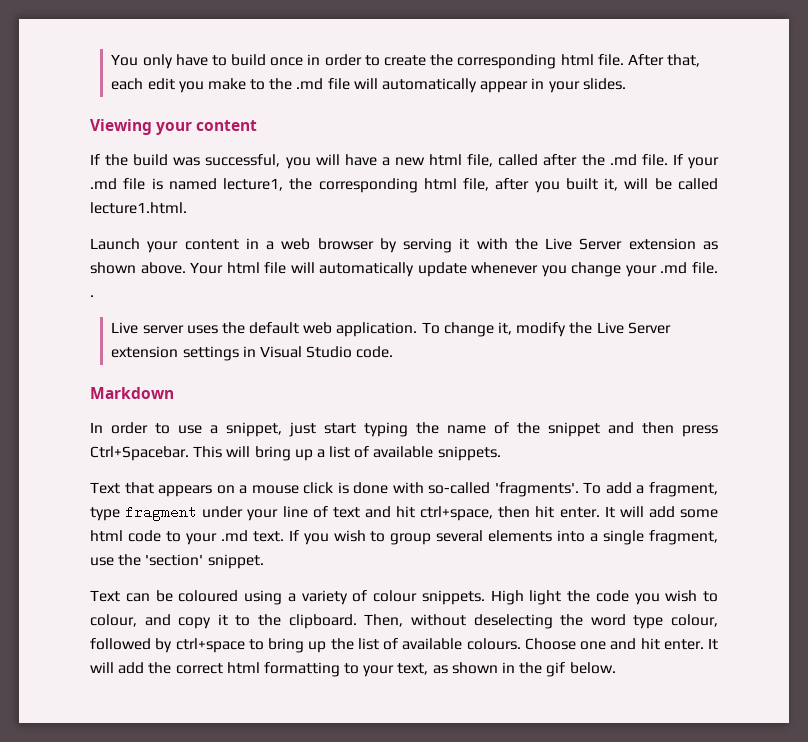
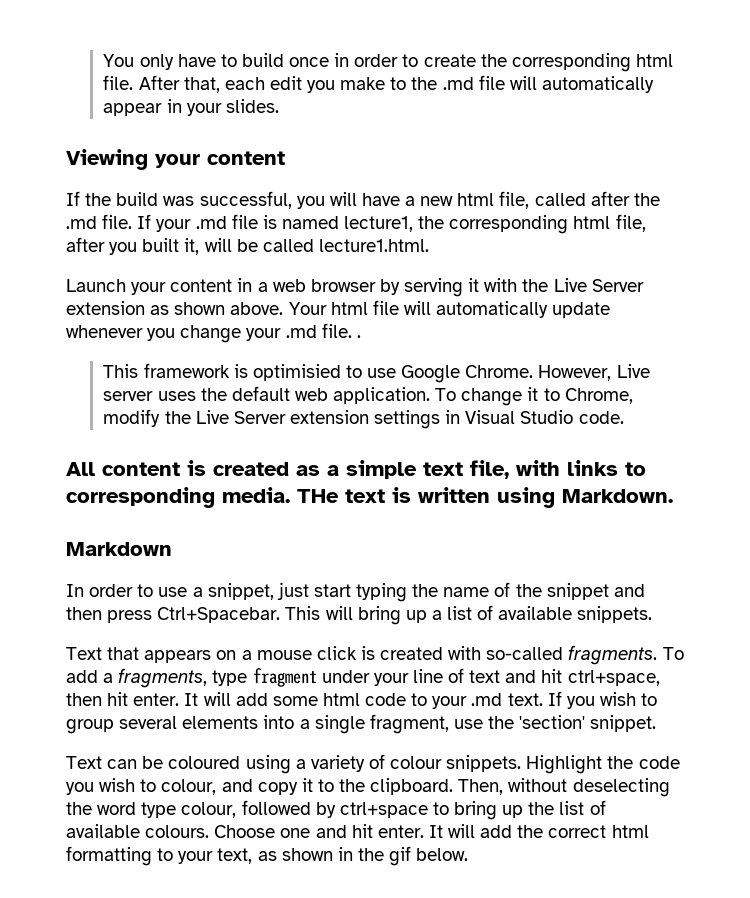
- Live server uses the default web application.
+ This framework is optimisied to use Google Chrome. However, Live server uses the default web application.
- To change it, modify the Live Server extension settings in Visual Studio code.
+ To change it to Chrome, modify the Live Server extension settings in Visual Studio code.
+ All content is created as a simple text file, with links to corresponding media. THe text is written using Markdown.
- Text that appears on a mouse click is done with so-called 'fragments'.
+ Text that appears on a mouse click is created with so-called fragments.
- To add a fragment, type fragment under your line of text and hit ctrl+space, then hit enter.
+ To add a fragments, type fragment under your line of text and hit ctrl+space, then hit enter.
- High light the code you wish to colour, and copy it to the clipboard.
+ Highlight the code you wish to colour, and copy it to the clipboard.

